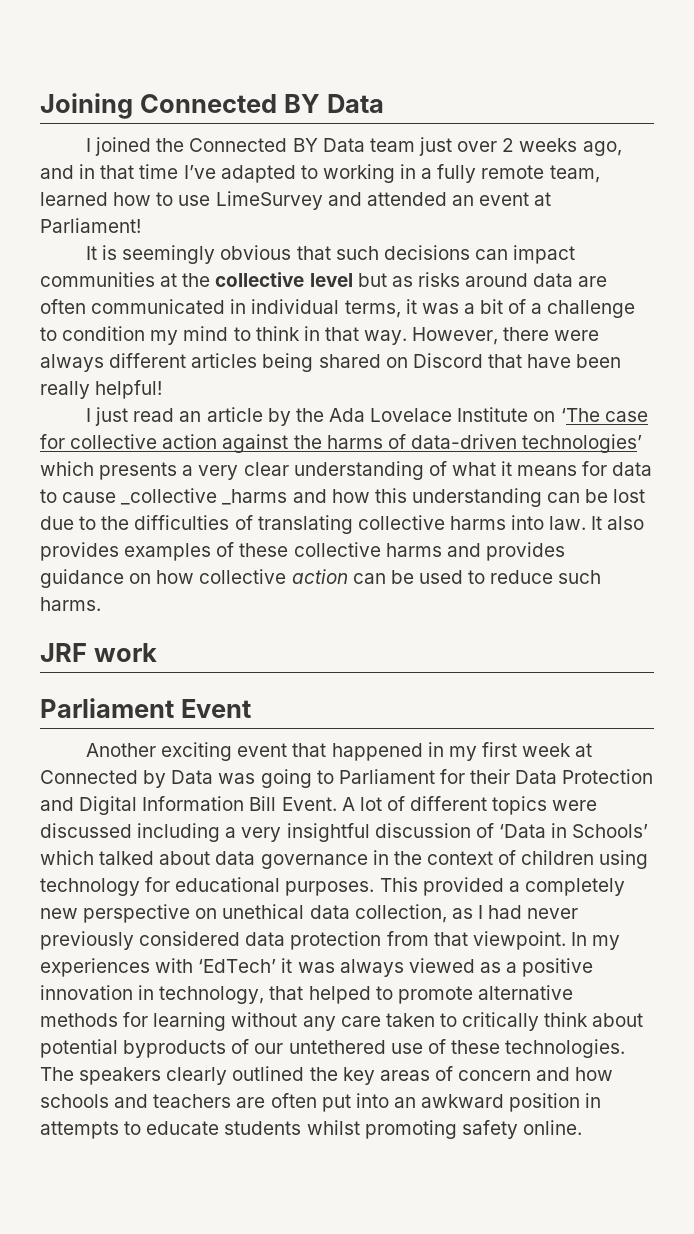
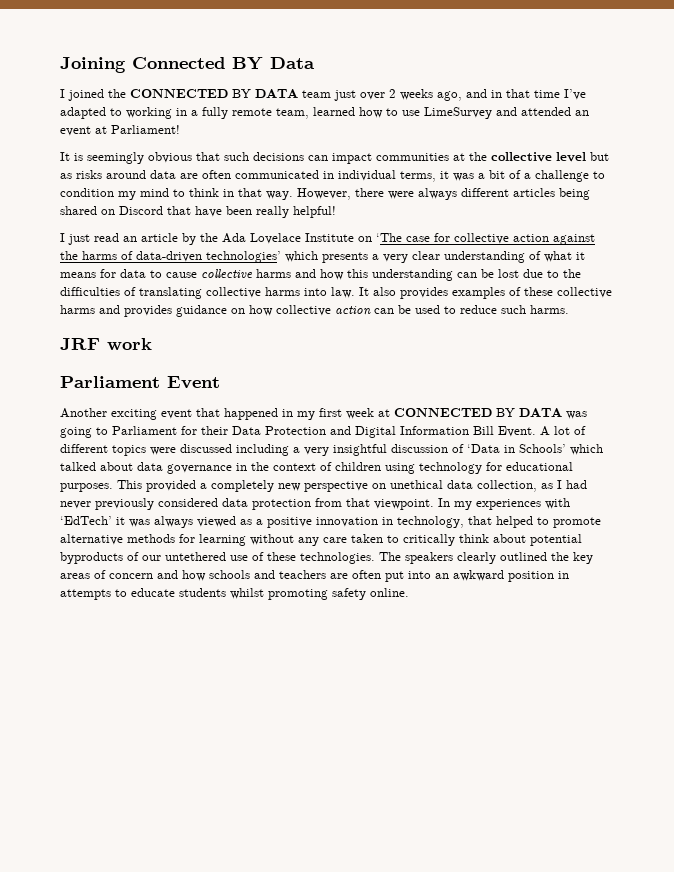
- I joined the Connected BY Data team just over 2 weeks ago, and in that time I’ve adapted to working in a fully remote team, learned how to use LimeSurvey and attended an event at Parliament!
+ I joined the CONNECTED BY DATA team just over 2 weeks ago, and in that time I’ve adapted to working in a fully remote team, learned how to use LimeSurvey and attended an event at Parliament!
- I just read an article by the Ada Lovelace Institute on ‘The case for collective action against the harms of data-driven technologies’ which presents a very clear understanding of what it means for data to cause _collective _harms and how this understanding can be lost due to the difficulties of translating collective harms into law.
+ I just read an article by the Ada Lovelace Institute on ‘The case for collective action against the harms of data-driven technologies’ which presents a very clear understanding of what it means for data to cause collective harms and how this understanding can be lost due to the difficulties of translating collective harms into law.
- Another exciting event that happened in my first week at Connected by Data was going to Parliament for their Data Protection and Digital Information Bill Event.
+ Another exciting event that happened in my first week at CONNECTED BY DATA was going to Parliament for their Data Protection and Digital Information Bill Event.

